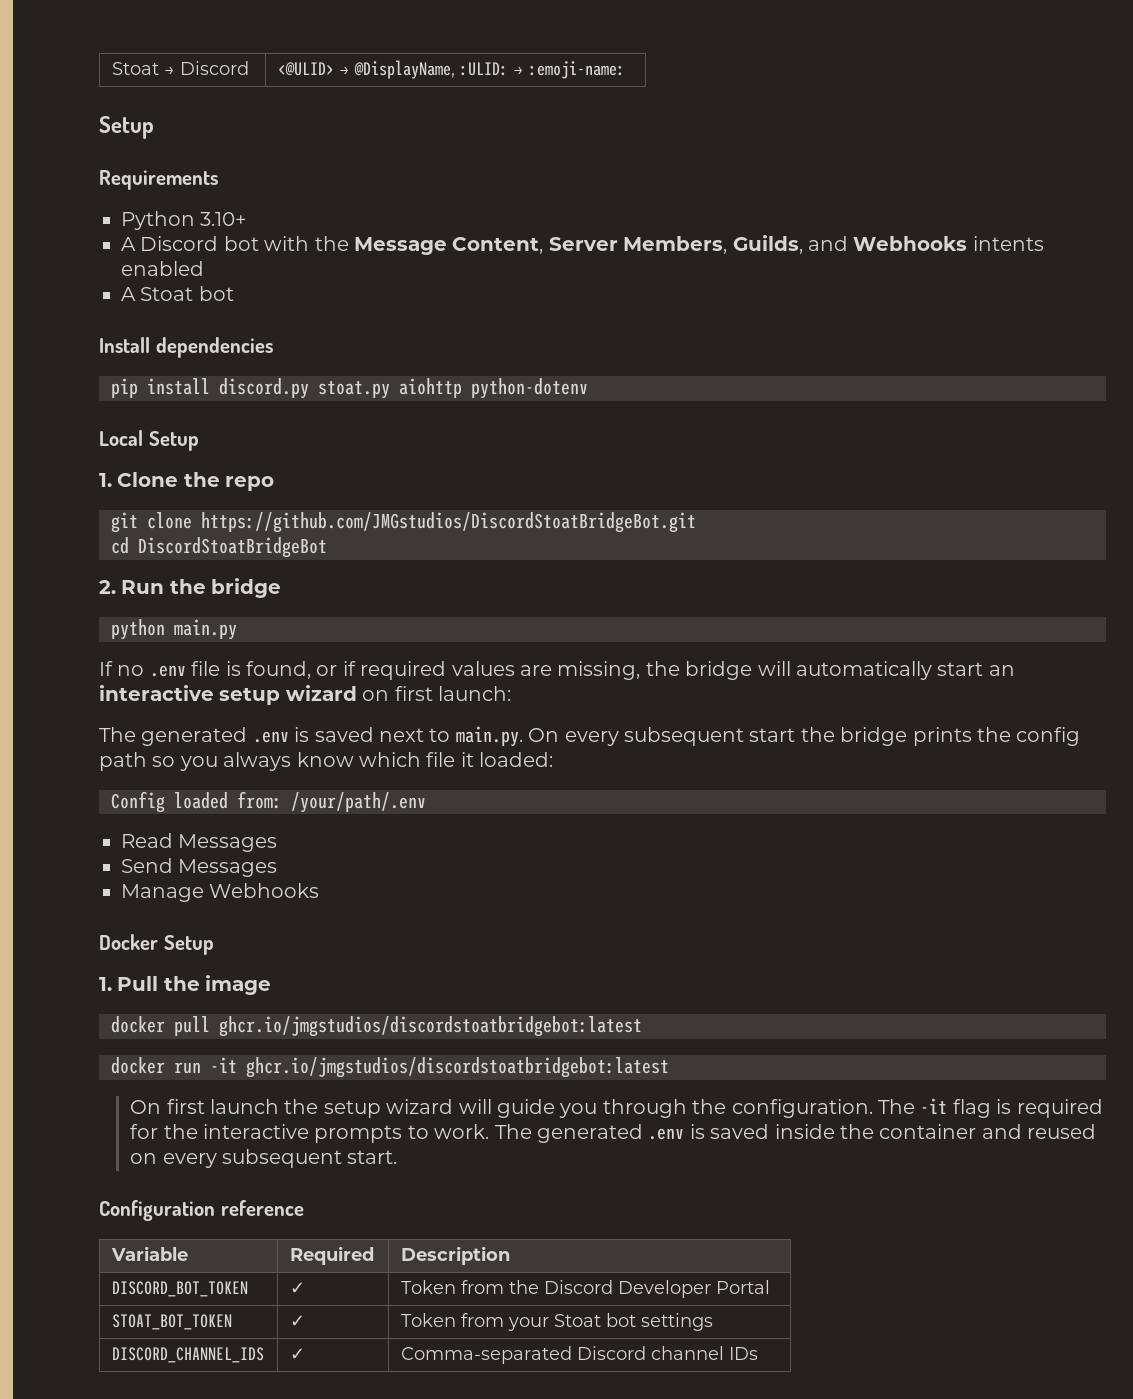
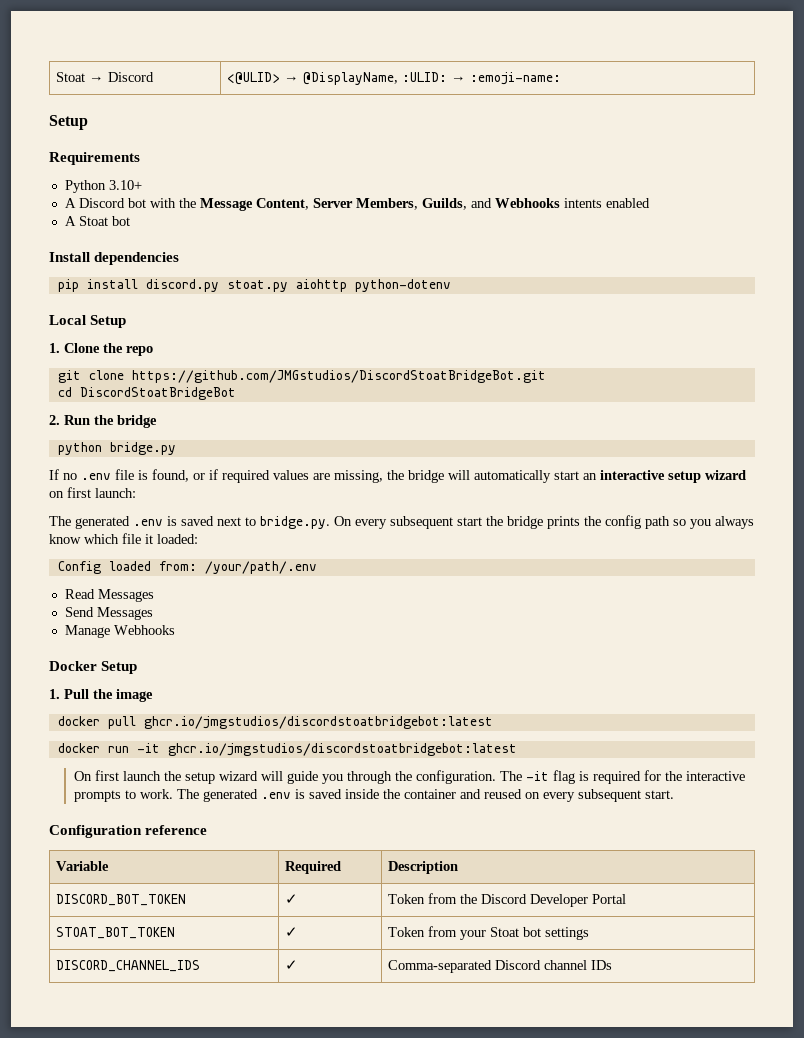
- python main.py
+ python bridge.py
- The generated .env is saved next to main.py. On every subsequent start the bridge prints the config path so you always know which file it loaded:
+ The generated .env is saved next to bridge.py. On every subsequent start the bridge prints the config path so you always know which file it loaded:

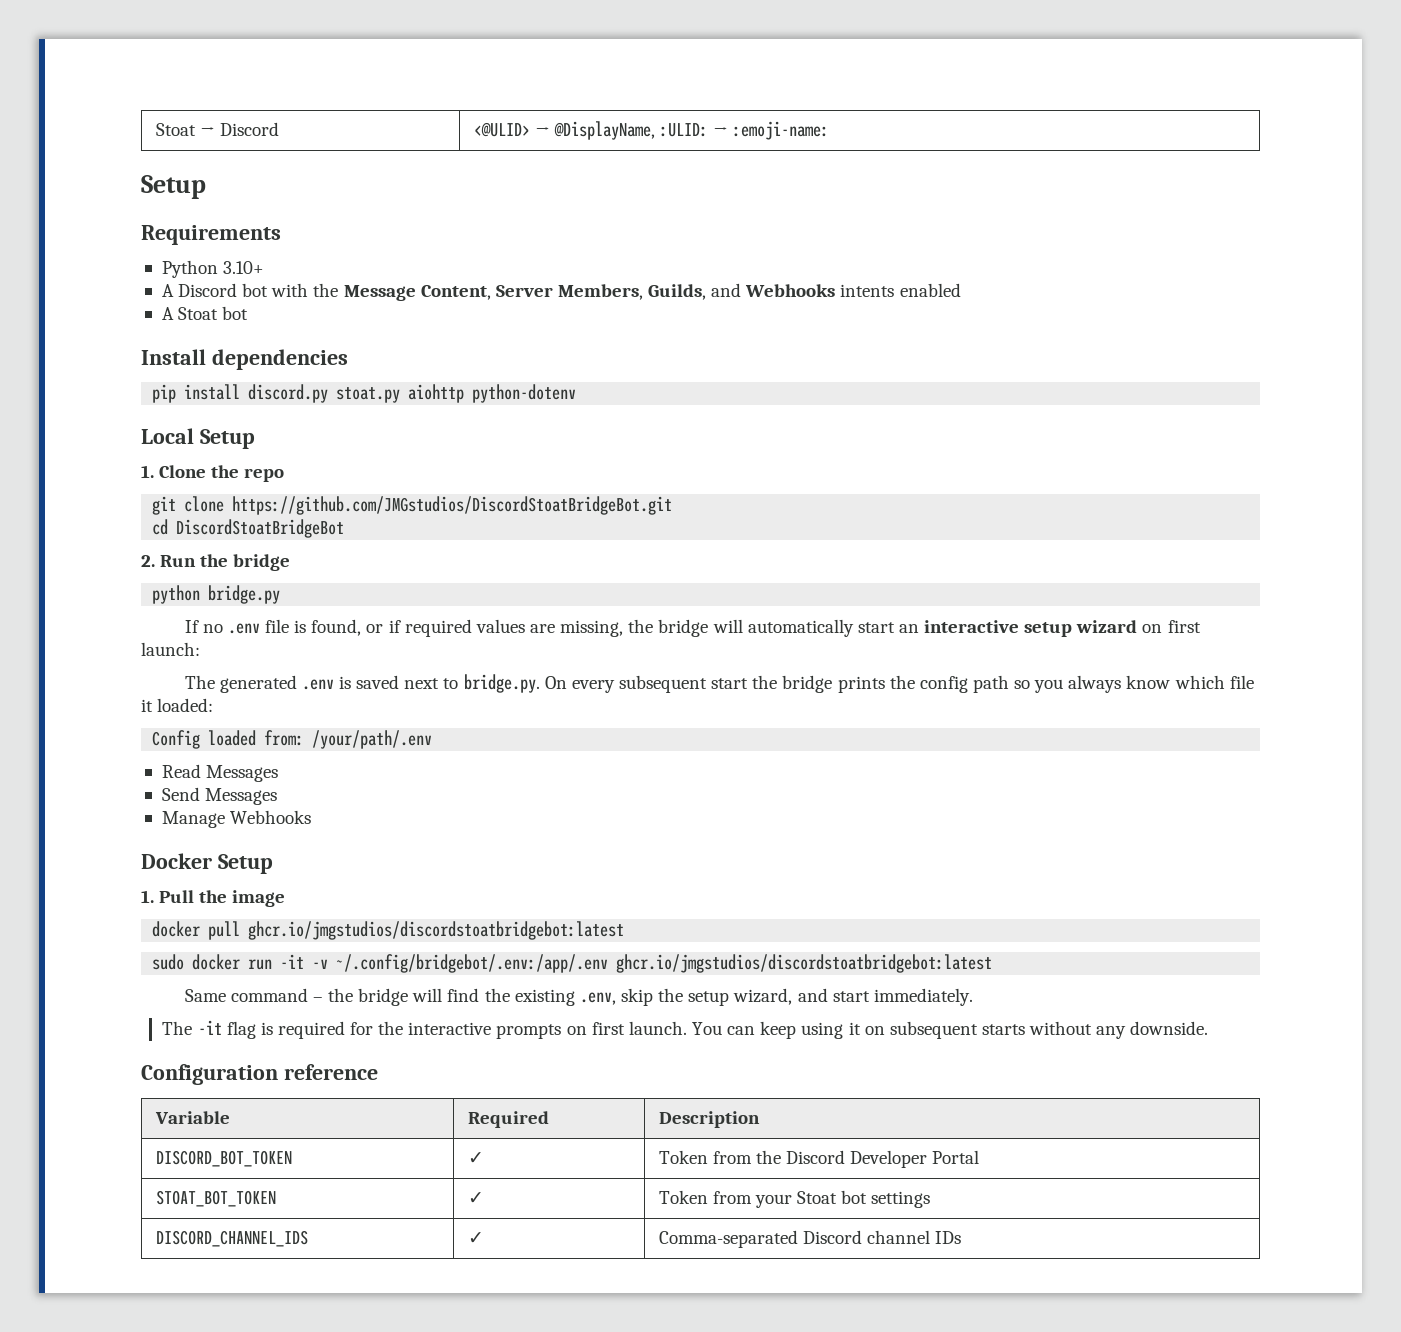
- docker run -it ghcr.io/jmgstudios/discordstoatbridgebot:latest
- On first launch the setup wizard will guide you through the configuration. The -it flag is required for the interactive prompts to work. The generated .env is saved inside the container and reused on every subsequent start.
+ sudo docker run -it -v ~/.config/bridgebot/.env:/app/.env ghcr.io/jmgstudios/discordstoatbridgebot:latest
+ Same command – the bridge will find the existing .env, skip the setup wizard, and start immediately.
+ The -it flag is required for the interactive prompts on first launch. You can keep using it on subsequent starts without any downside.

